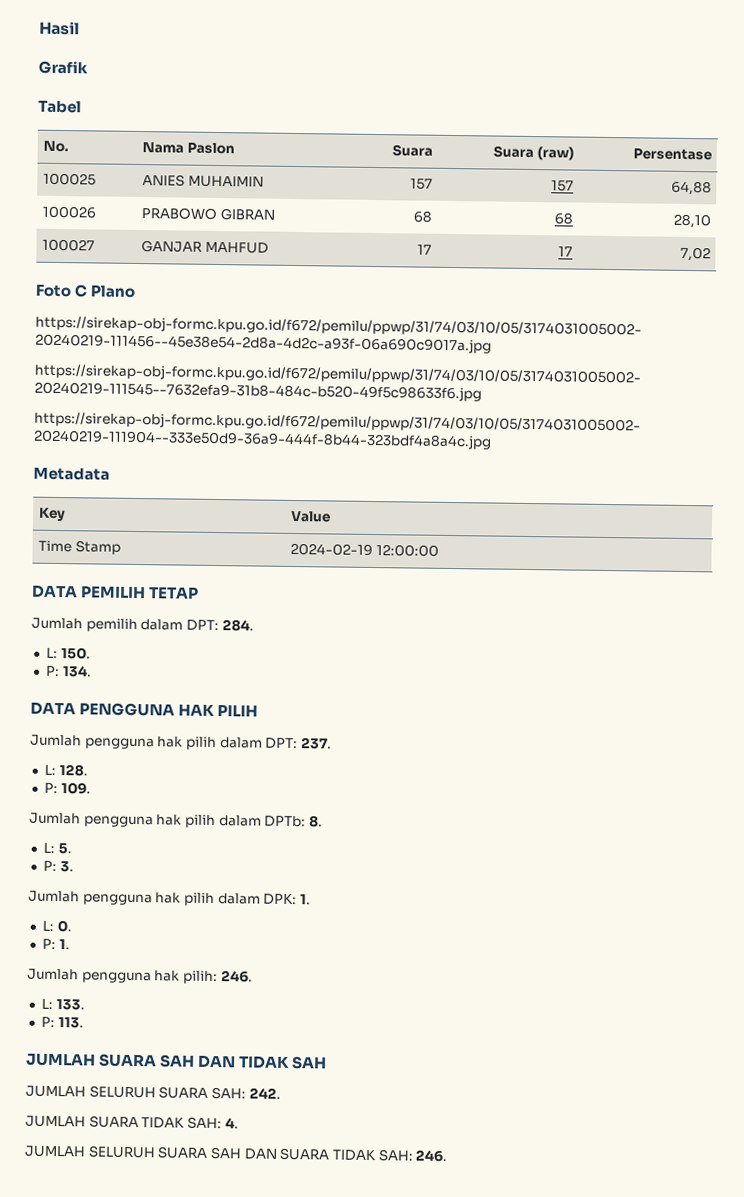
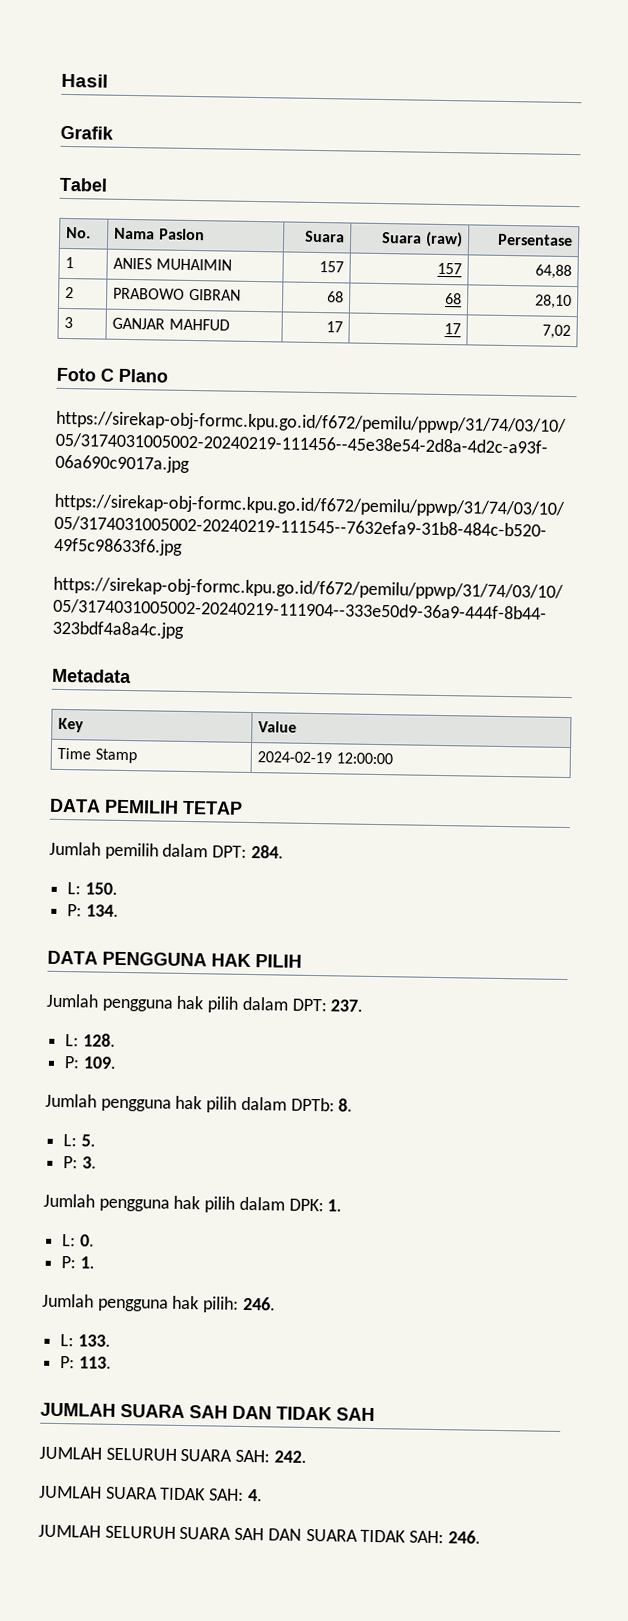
- 100025 | ANIES MUHAIMIN | 157 | 157 | 64,88
+ 1 | ANIES MUHAIMIN | 157 | 157 | 64,88
- 100026 | PRABOWO GIBRAN | 68 | 68 | 28,10
+ 2 | PRABOWO GIBRAN | 68 | 68 | 28,10
- 100027 | GANJAR MAHFUD | 17 | 17 | 7,02
+ 3 | GANJAR MAHFUD | 17 | 17 | 7,02

